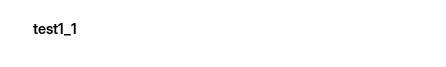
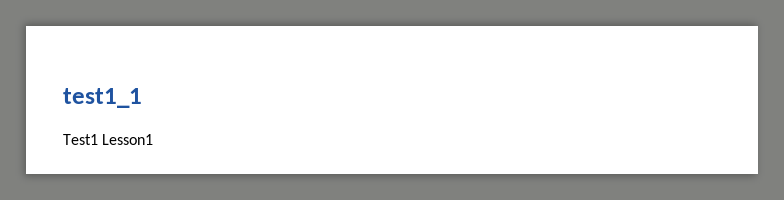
+ Test1 Lesson1

